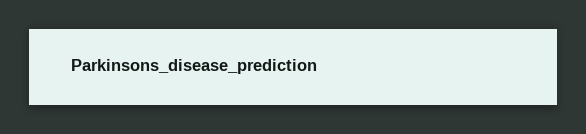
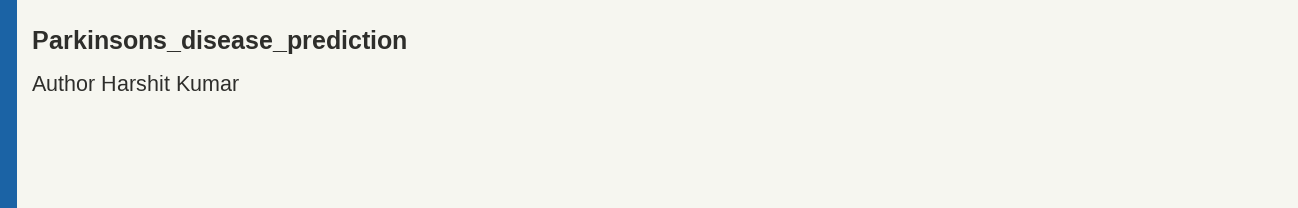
+ Author Harshit Kumar

